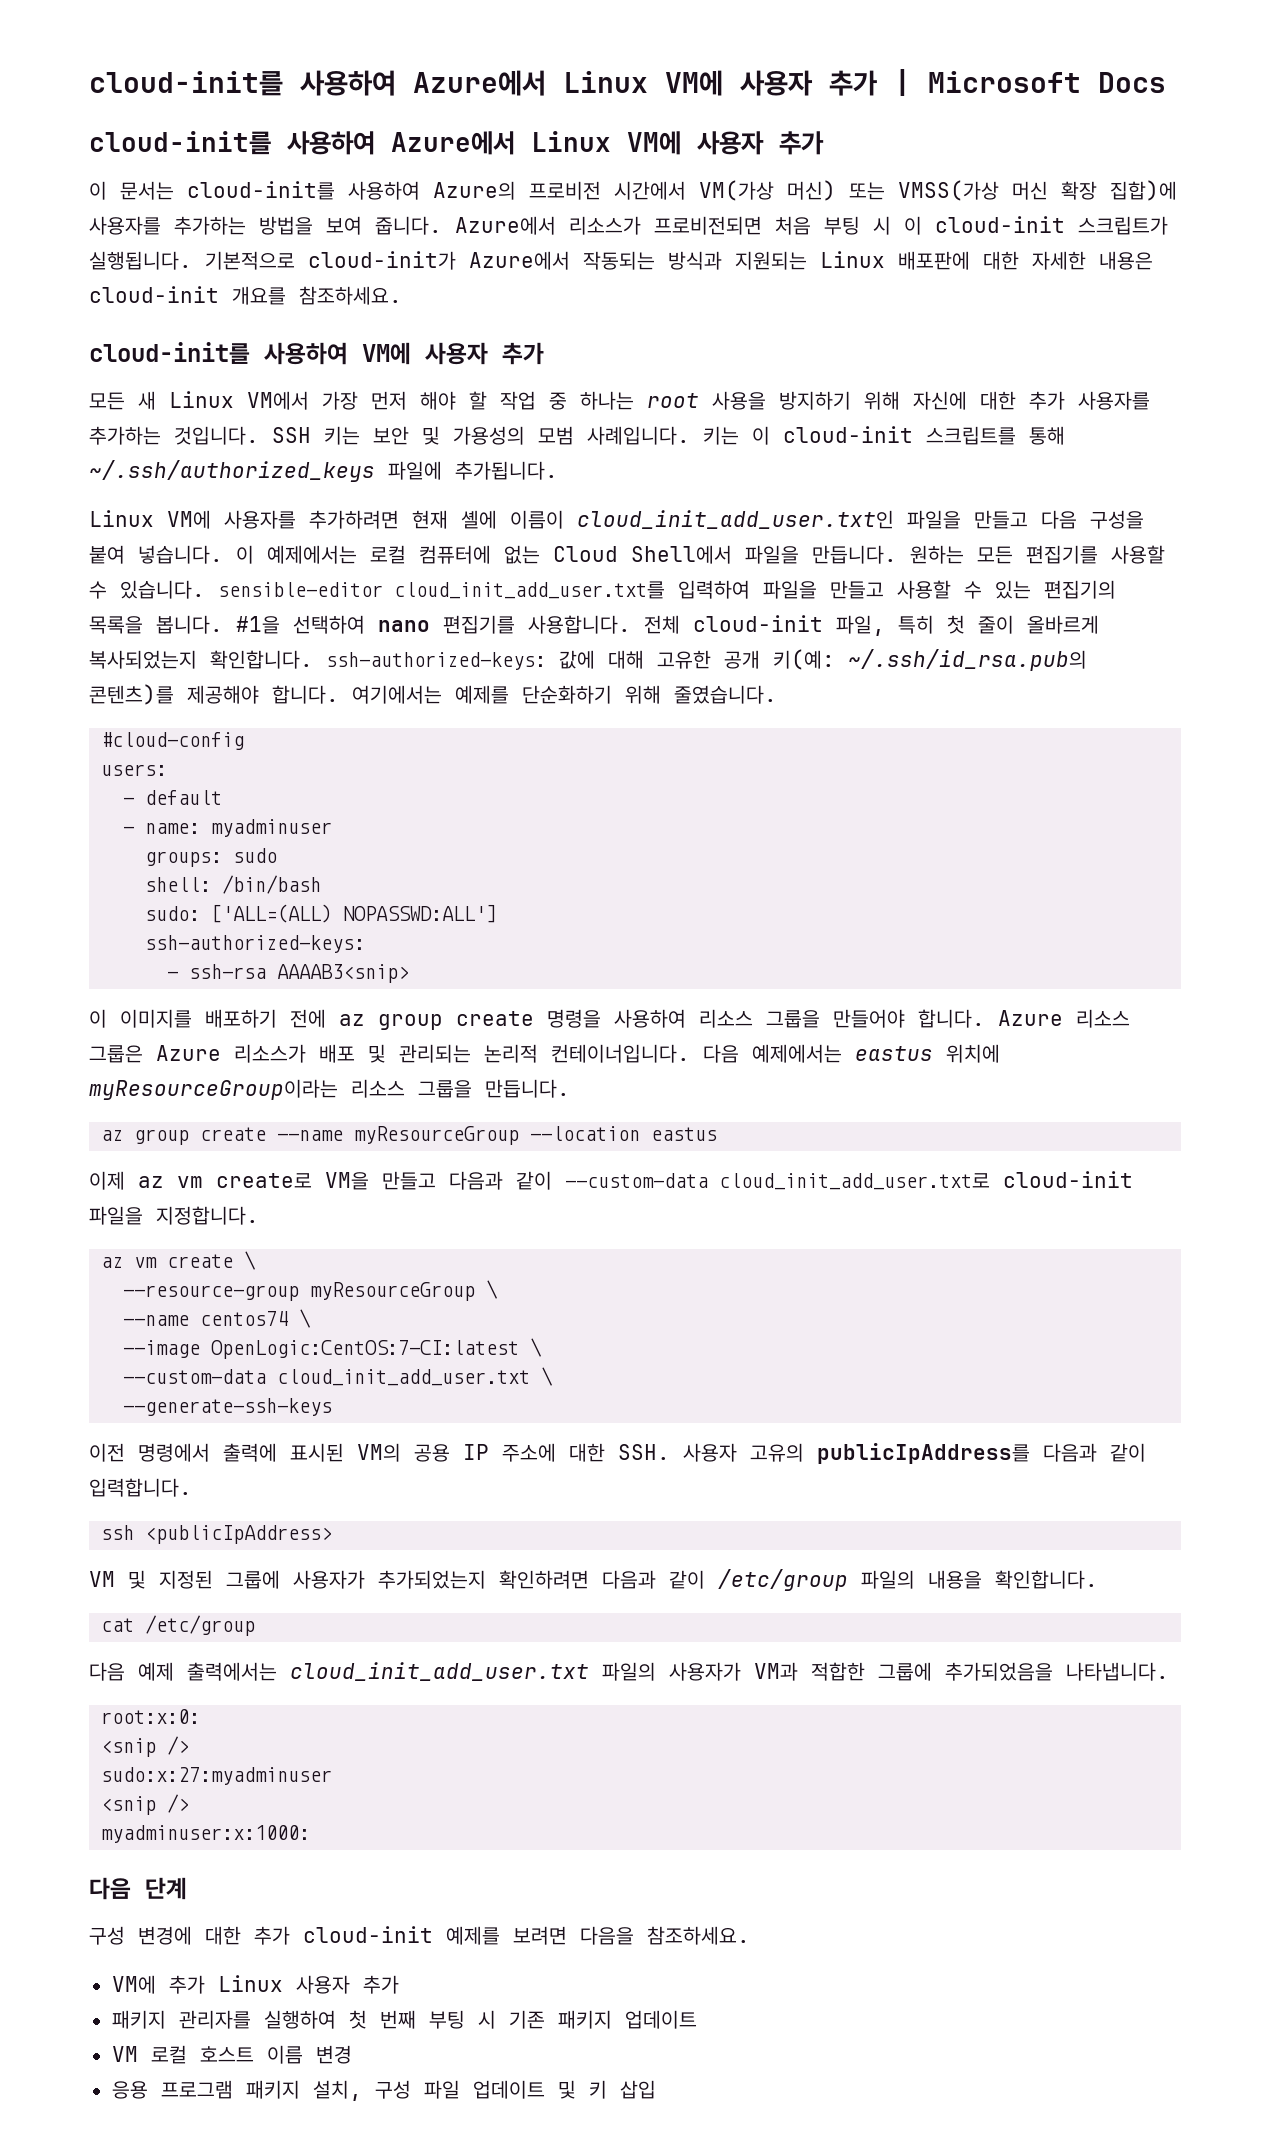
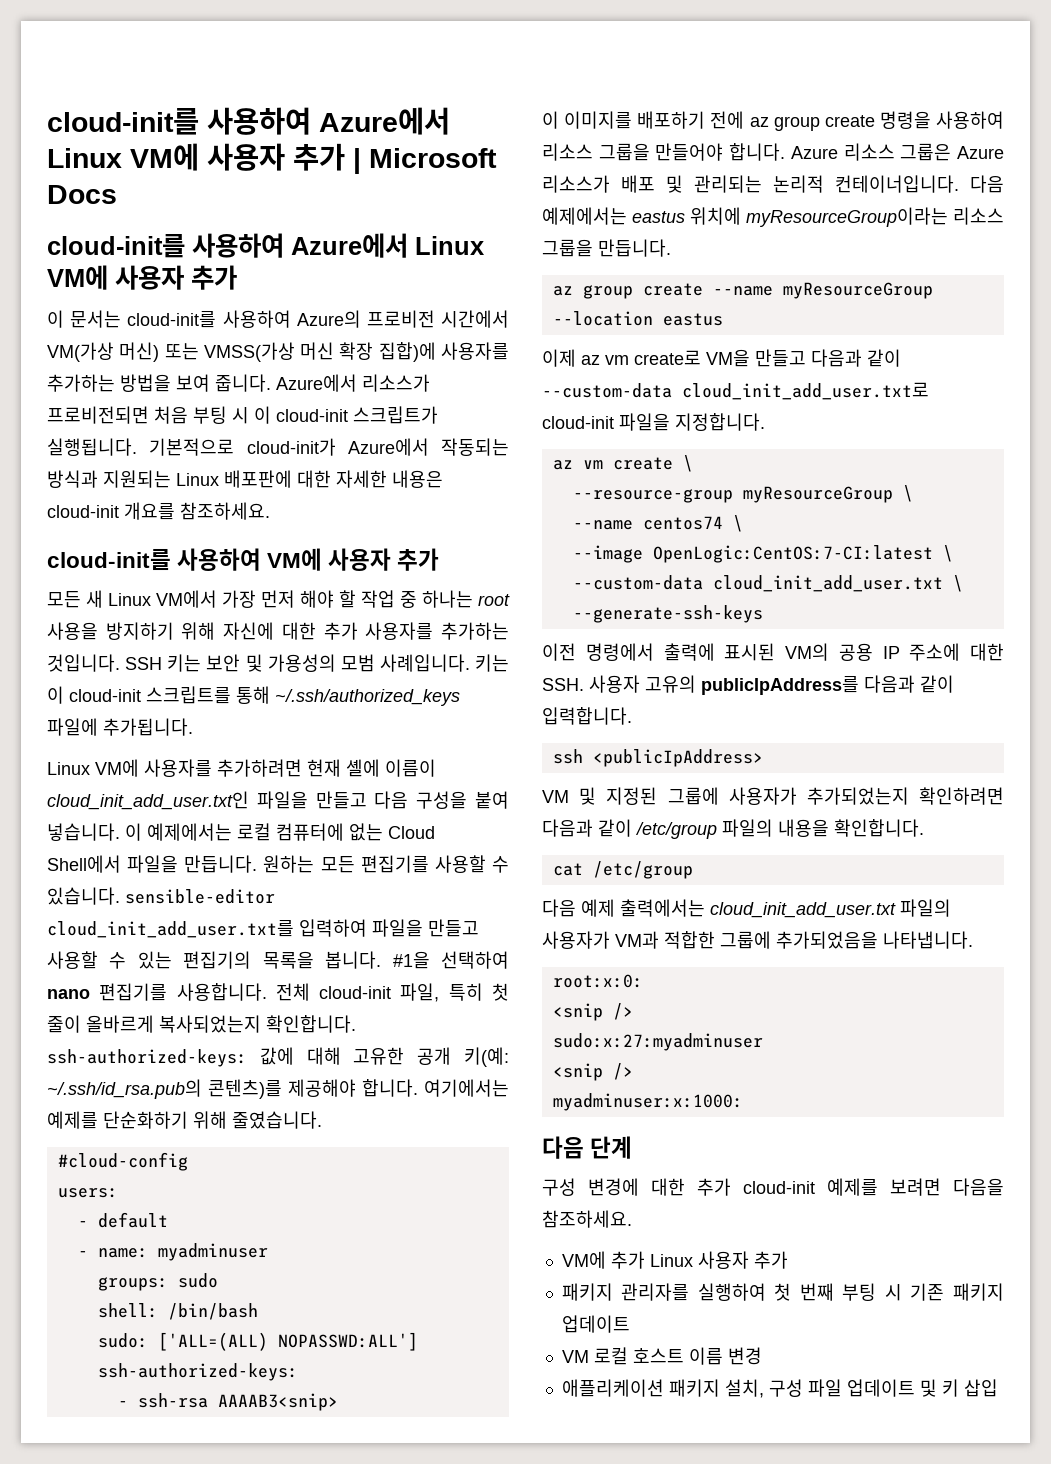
- 응용 프로그램 패키지 설치, 구성 파일 업데이트 및 키 삽입
+ 애플리케이션 패키지 설치, 구성 파일 업데이트 및 키 삽입

